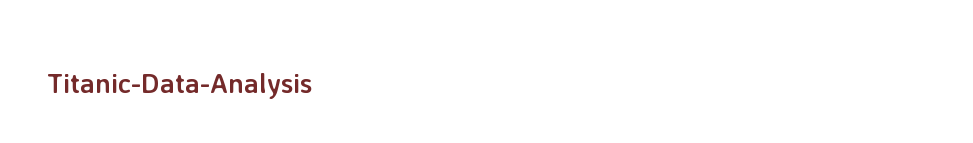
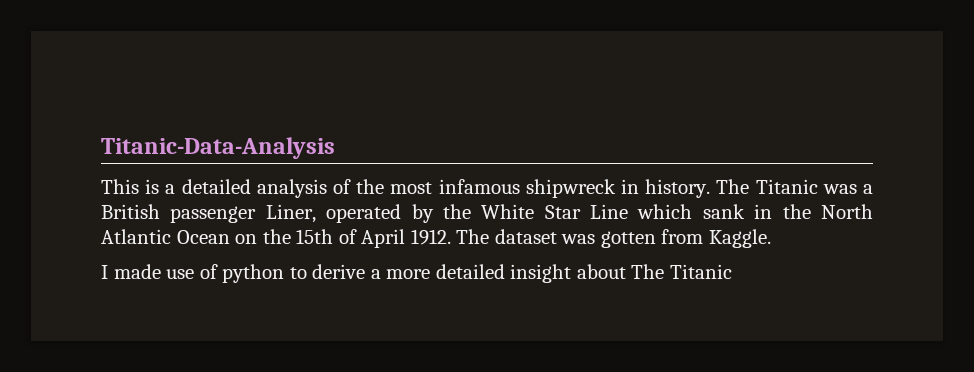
+ This is a detailed analysis of the most infamous shipwreck in history. The Titanic was a British passenger Liner, operated by the White Star Line which sank in the North Atlantic Ocean on the 15th of April 1912. The dataset was gotten from Kaggle.
+ I made use of python to derive a more detailed insight about The Titanic

